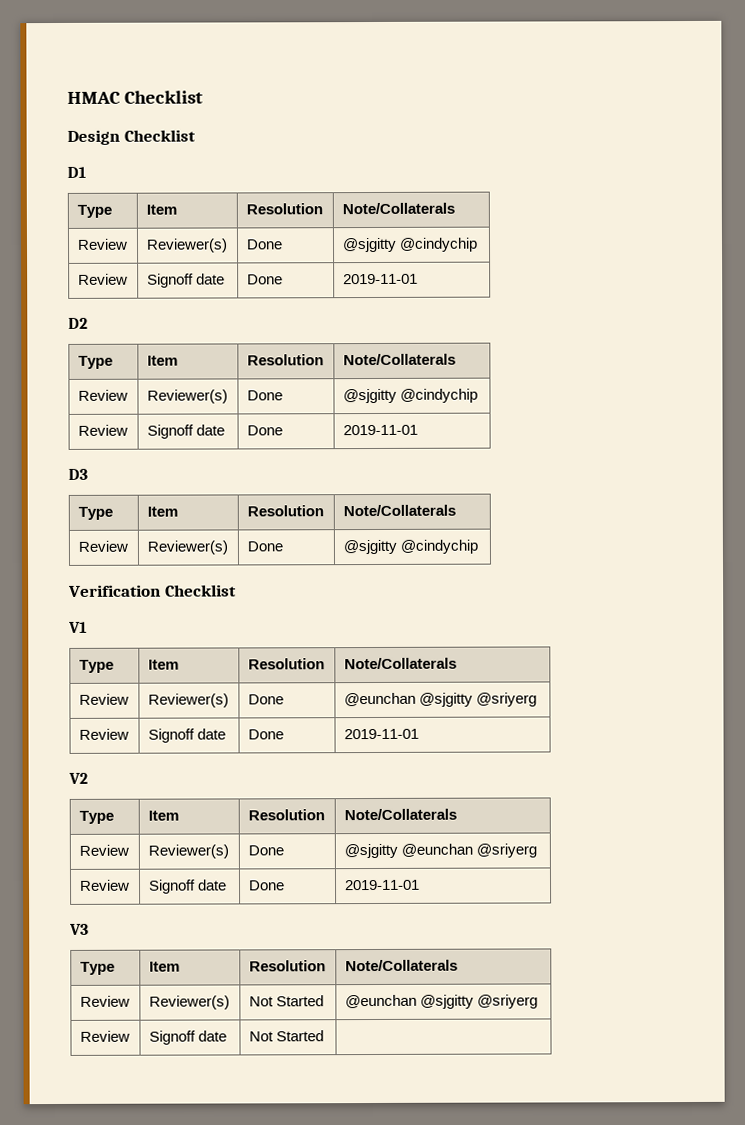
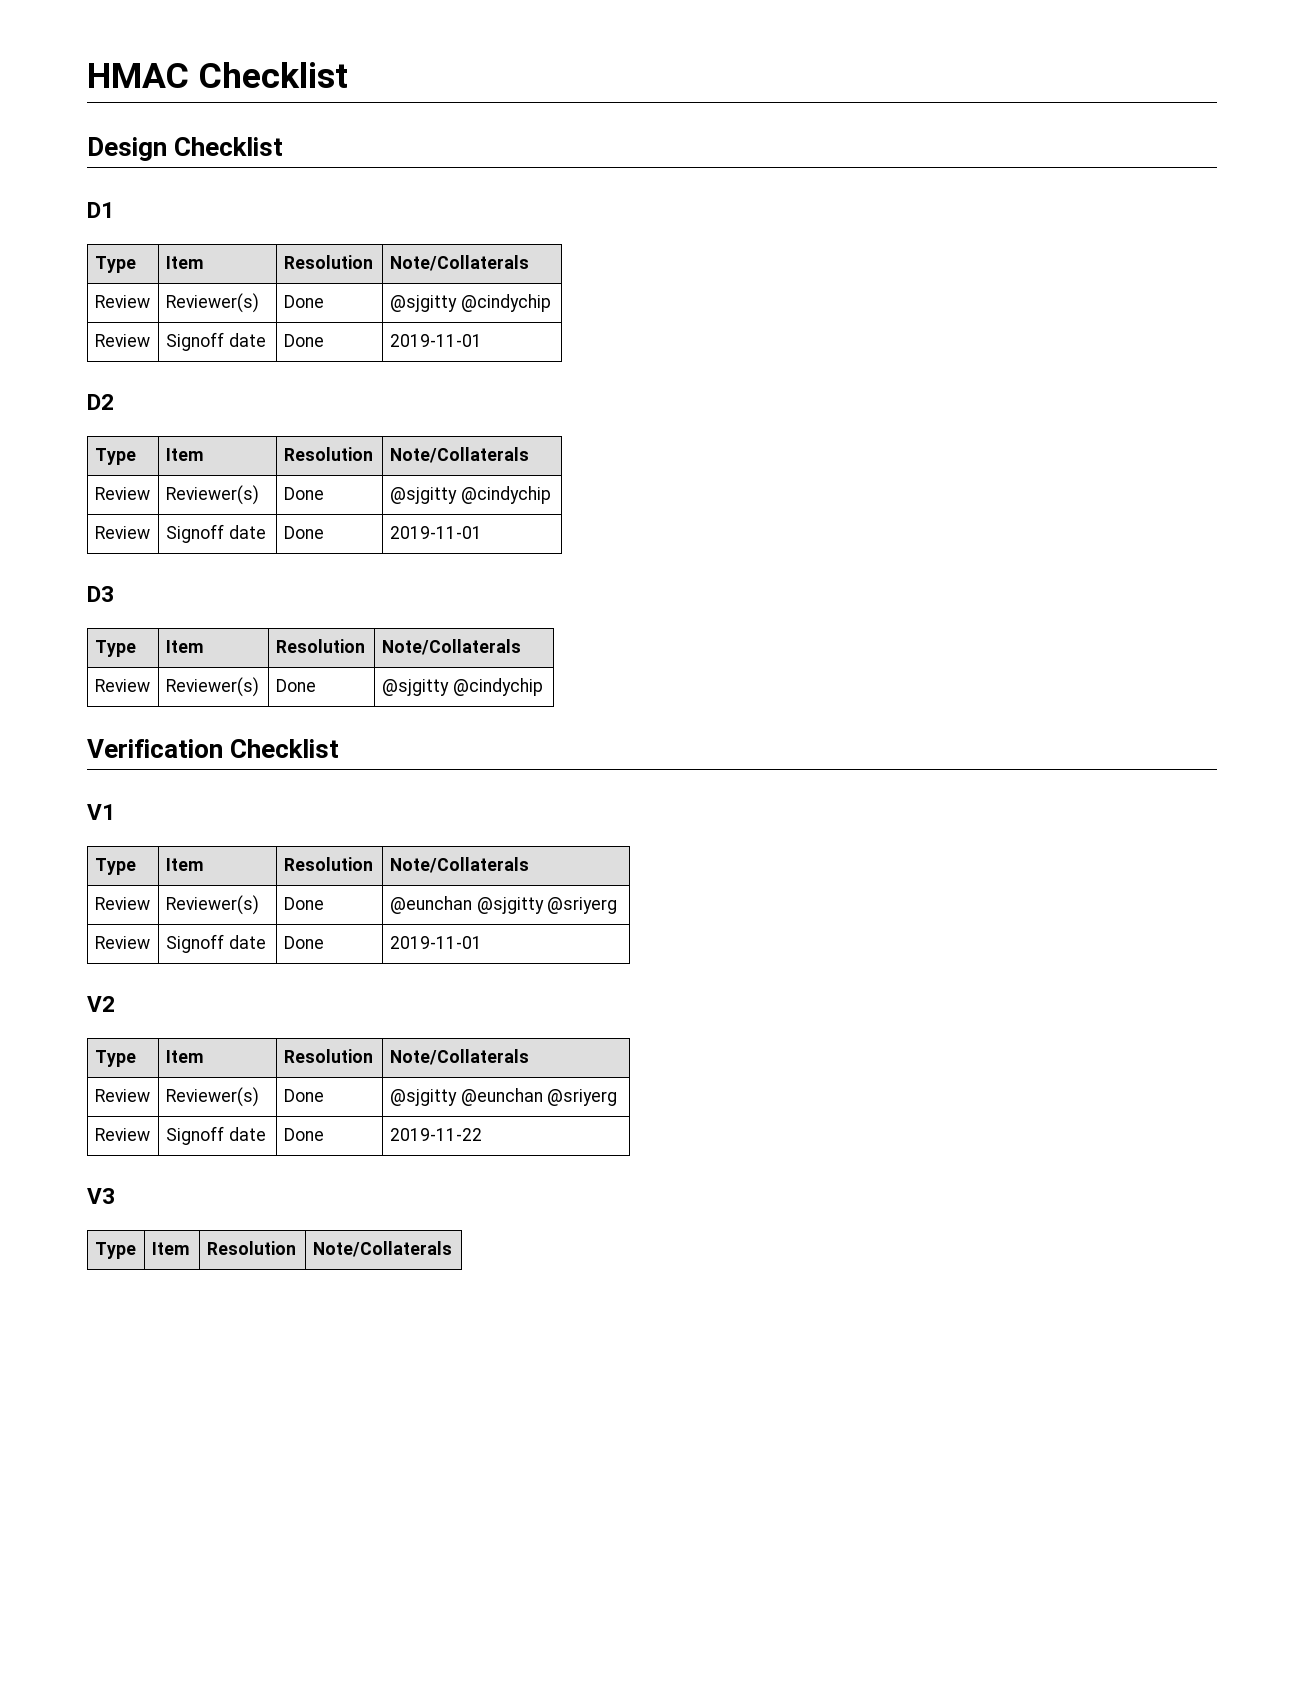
  Review | Reviewer(s) | Done | @sjgitty @eunchan @sriyerg
- Review | Signoff date | Done | 2019-11-01
+ Review | Signoff date | Done | 2019-11-22
- Review | Reviewer(s) | Not Started | @eunchan @sjgitty @sriyerg
- Review | Signoff date | Not Started |

